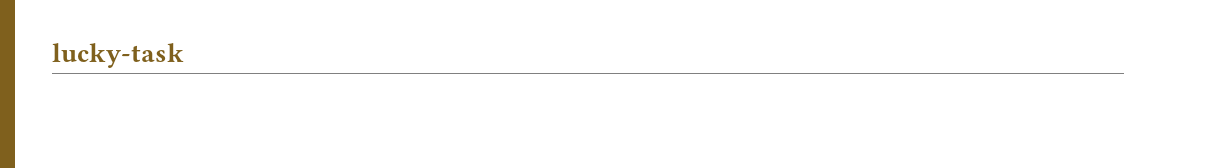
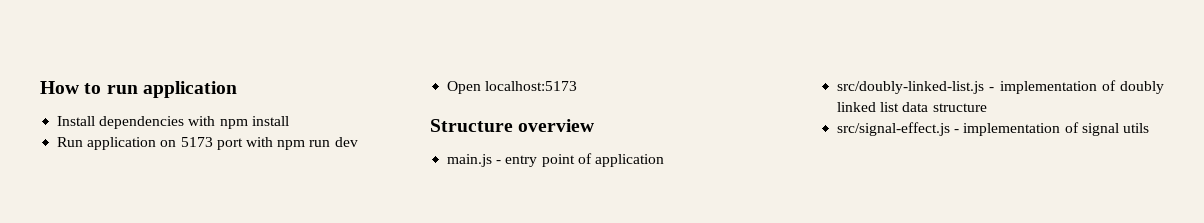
- lucky-task
+ How to run application
+ Install dependencies with npm install
+ Run application on 5173 port with npm run dev
+ Open localhost:5173
+ Structure overview
+ main.js - entry point of application
+ src/doubly-linked-list.js - implementation of doubly linked list data structure
+ src/signal-effect.js - implementation of signal utils

